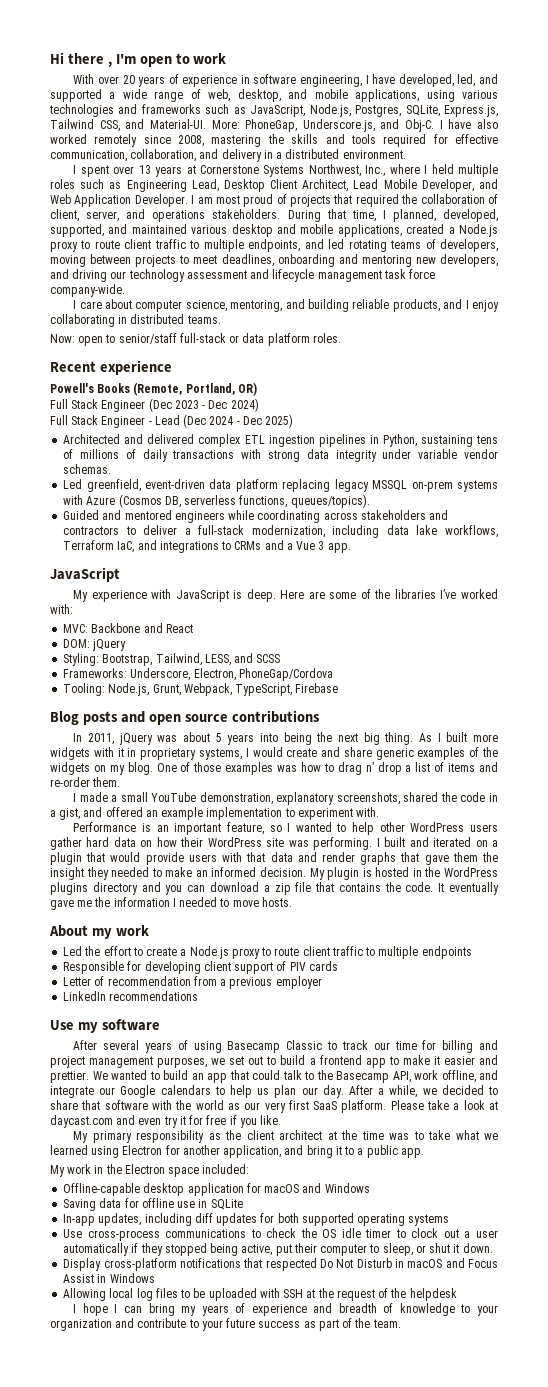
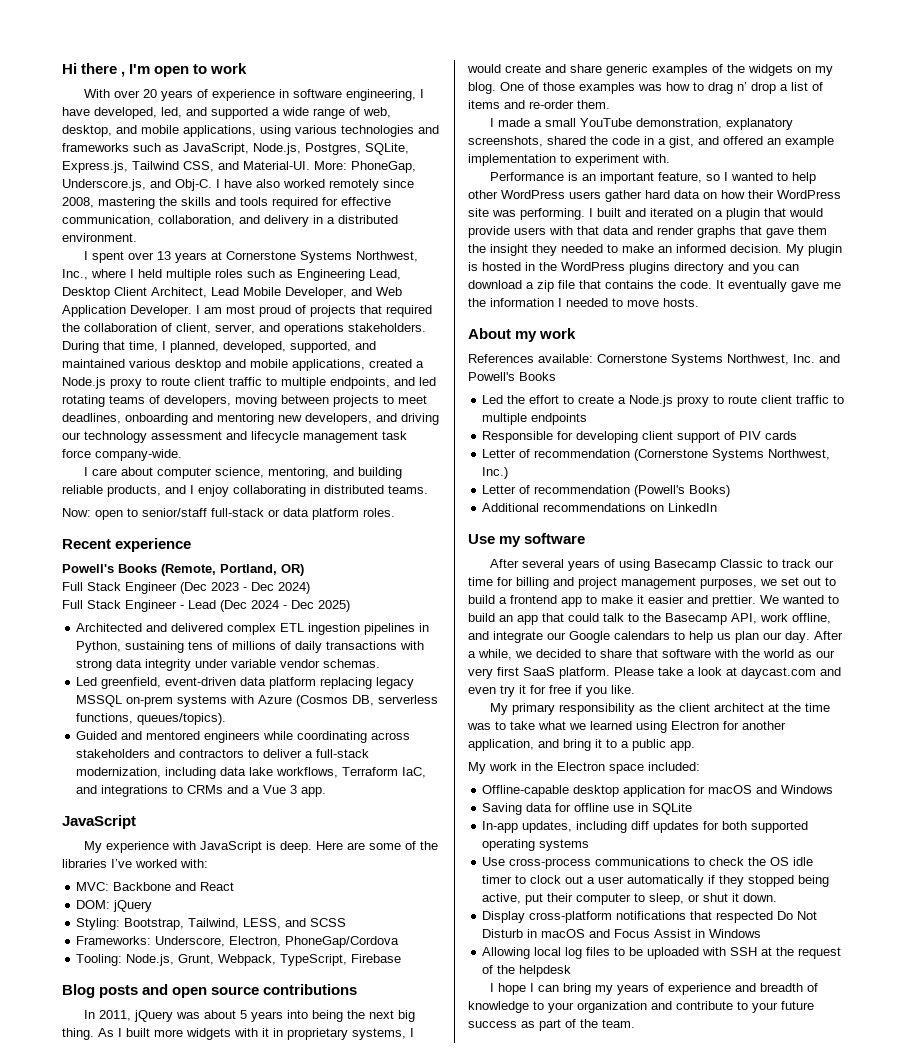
+ References available: Cornerstone Systems Northwest, Inc. and Powell's Books
- Letter of recommendation from a previous employer
- LinkedIn recommendations
+ Letter of recommendation (Cornerstone Systems Northwest, Inc.)
+ Letter of recommendation (Powell's Books)
+ Additional recommendations on LinkedIn

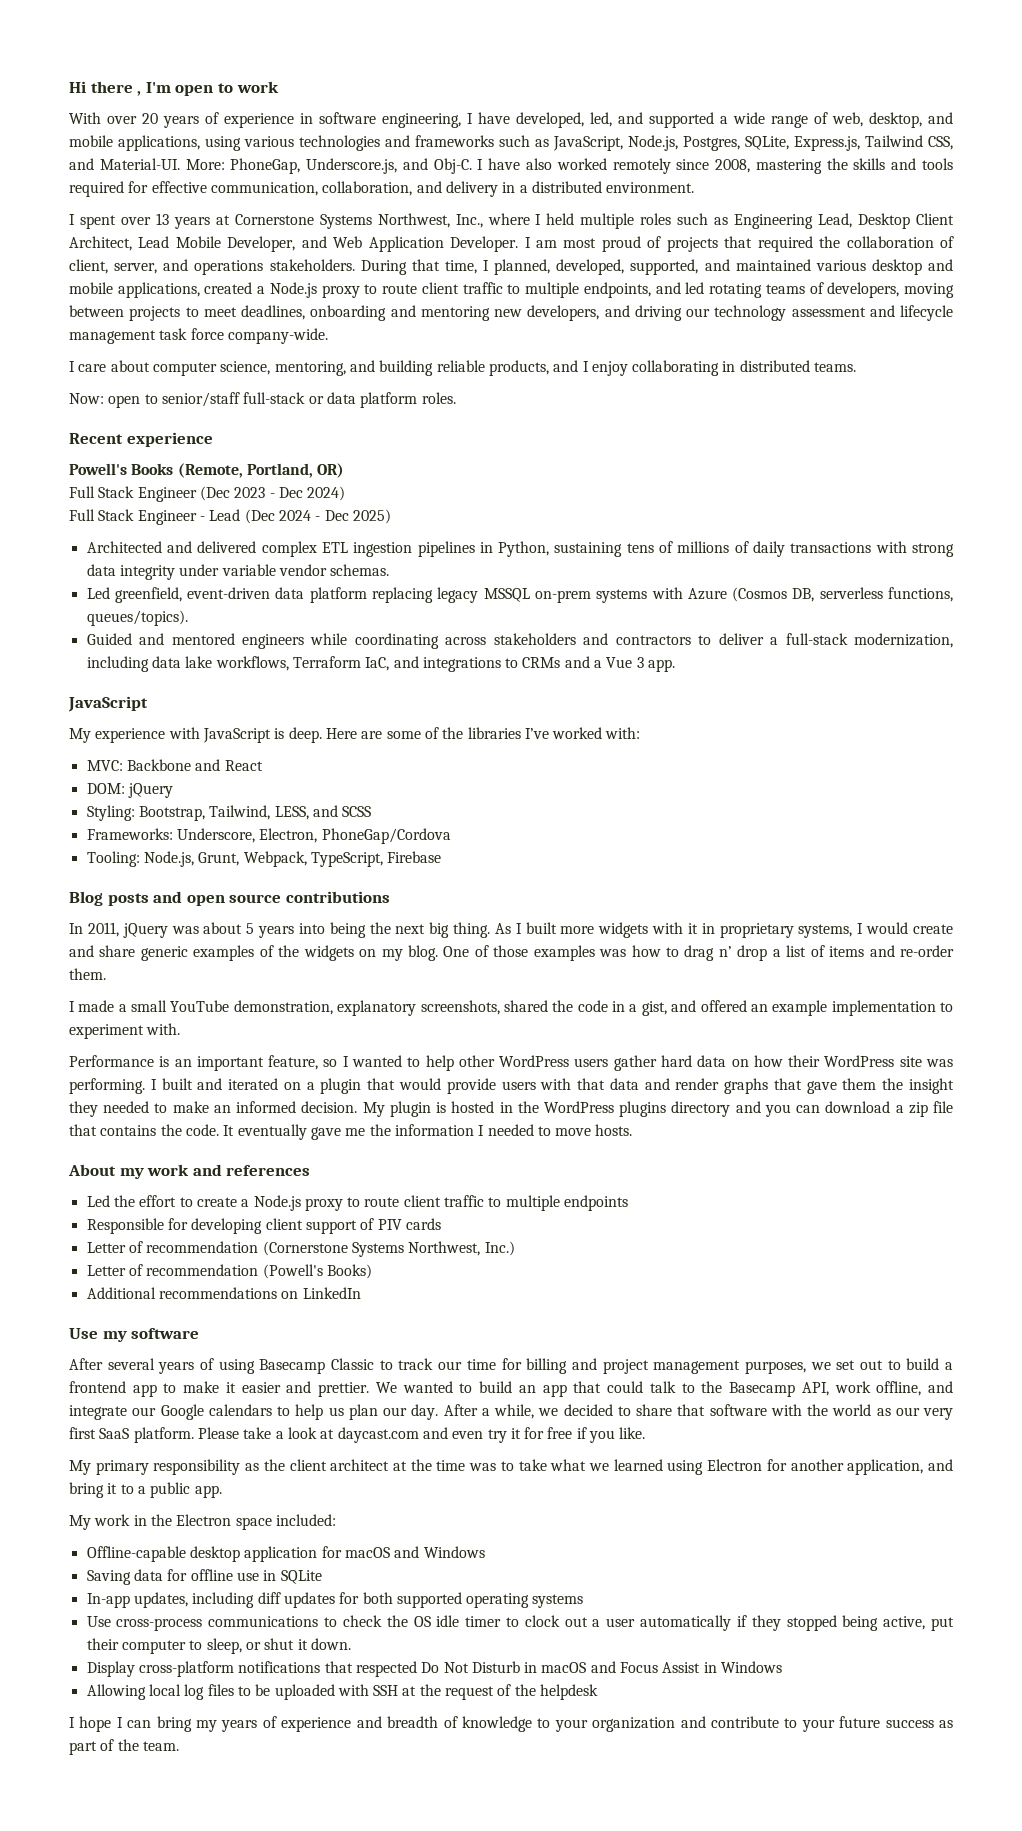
- About my work
- References available: Cornerstone Systems Northwest, Inc. and Powell's Books
+ About my work and references

